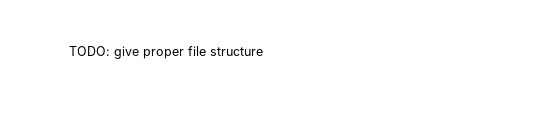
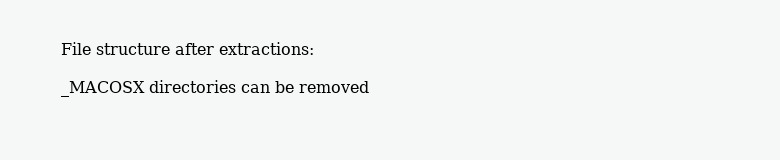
- TODO: give proper file structure
+ File structure after extractions:
+ _MACOSX directories can be removed

